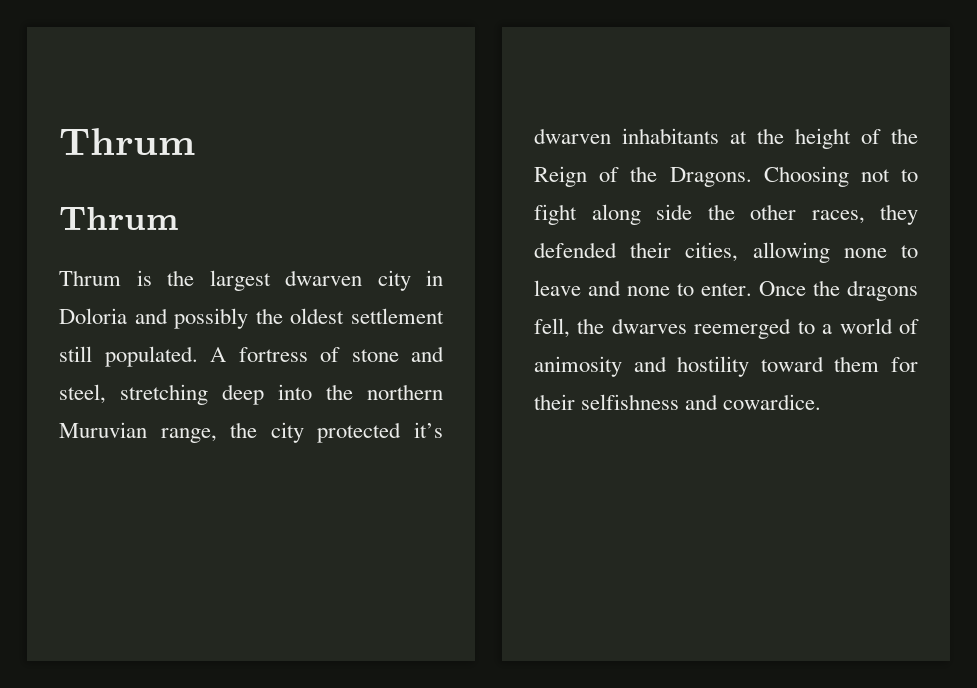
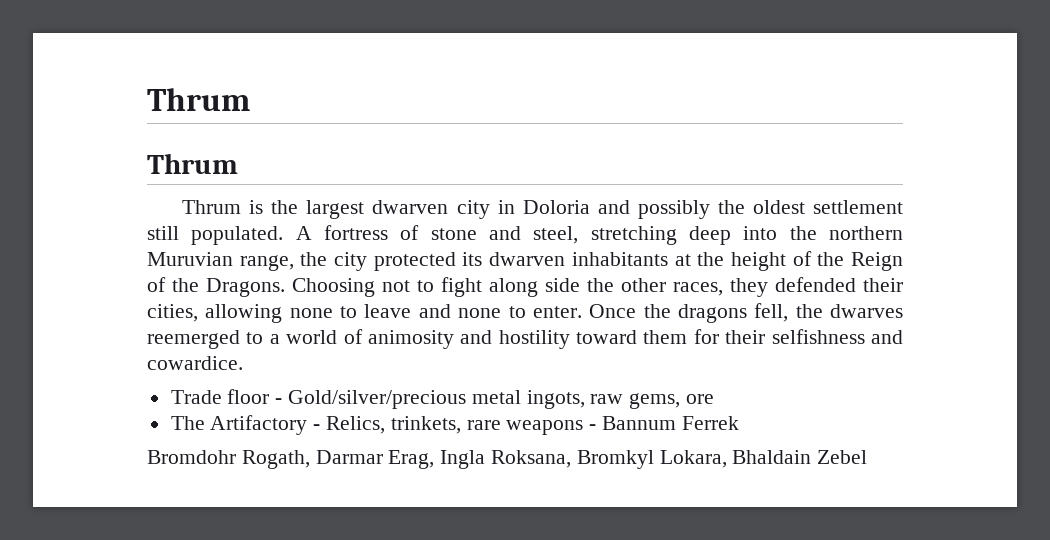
- A fortress of stone and steel, stretching deep into the northern Muruvian range, the city protected it’s dwarven inhabitants at the height of the Reign of the Dragons.
+ A fortress of stone and steel, stretching deep into the northern Muruvian range, the city protected its dwarven inhabitants at the height of the Reign of the Dragons.
+ Trade floor - Gold/silver/precious metal ingots, raw gems, ore
+ The Artifactory - Relics, trinkets, rare weapons - Bannum Ferrek
+ Bromdohr Rogath, Darmar Erag, Ingla Roksana, Bromkyl Lokara, Bhaldain Zebel

